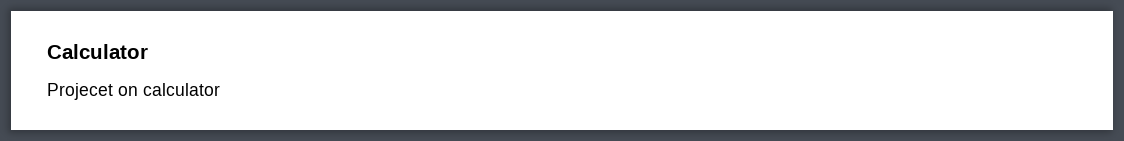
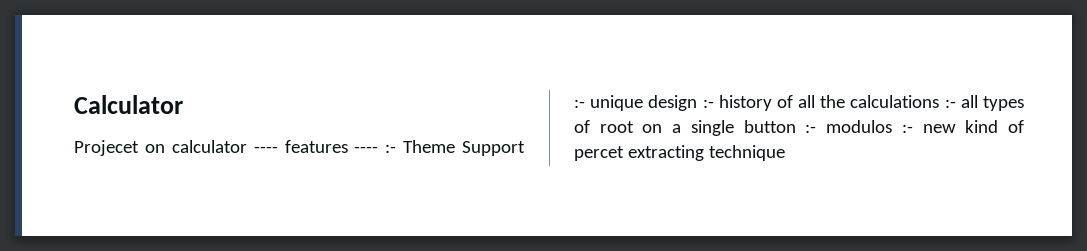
- Projecet on calculator
+ Projecet on calculator ---- features ---- :- Theme Support :- unique design :- history of all the calculations :- all types of root on a single button :- modulos :- new kind of percet extracting technique

